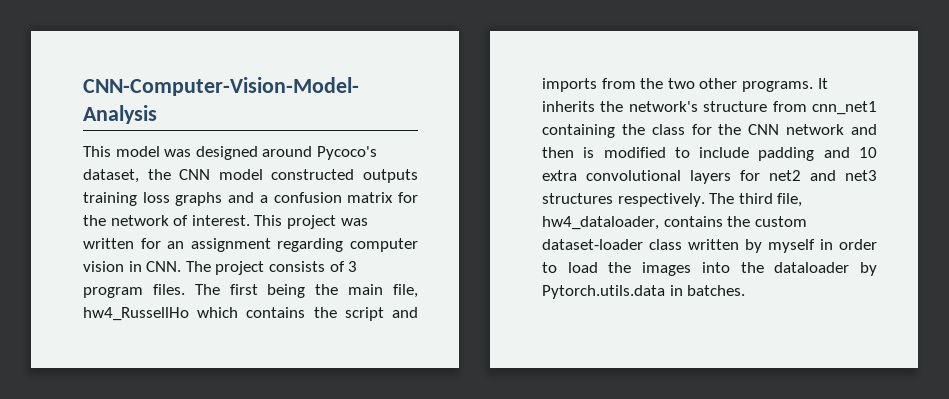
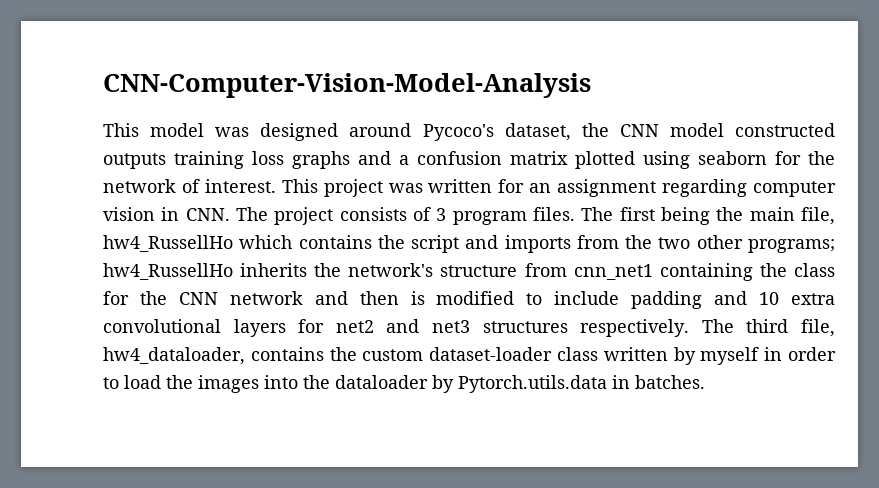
- This model was designed around Pycoco's dataset, the CNN model constructed outputs training loss graphs and a confusion matrix for the network of interest.
+ This model was designed around Pycoco's dataset, the CNN model constructed outputs training loss graphs and a confusion matrix plotted using seaborn for the network of interest.
- The first being the main file, hw4_RussellHo which contains the script and imports from the two other programs. It inherits the network's structure from cnn_net1 containing the class for the CNN network and then is modified to include padding and 10 extra convolutional layers for net2 and net3 structures respectively.
+ The first being the main file, hw4_RussellHo which contains the script and imports from the two other programs; hw4_RussellHo inherits the network's structure from cnn_net1 containing the class for the CNN network and then is modified to include padding and 10 extra convolutional layers for net2 and net3 structures respectively.

